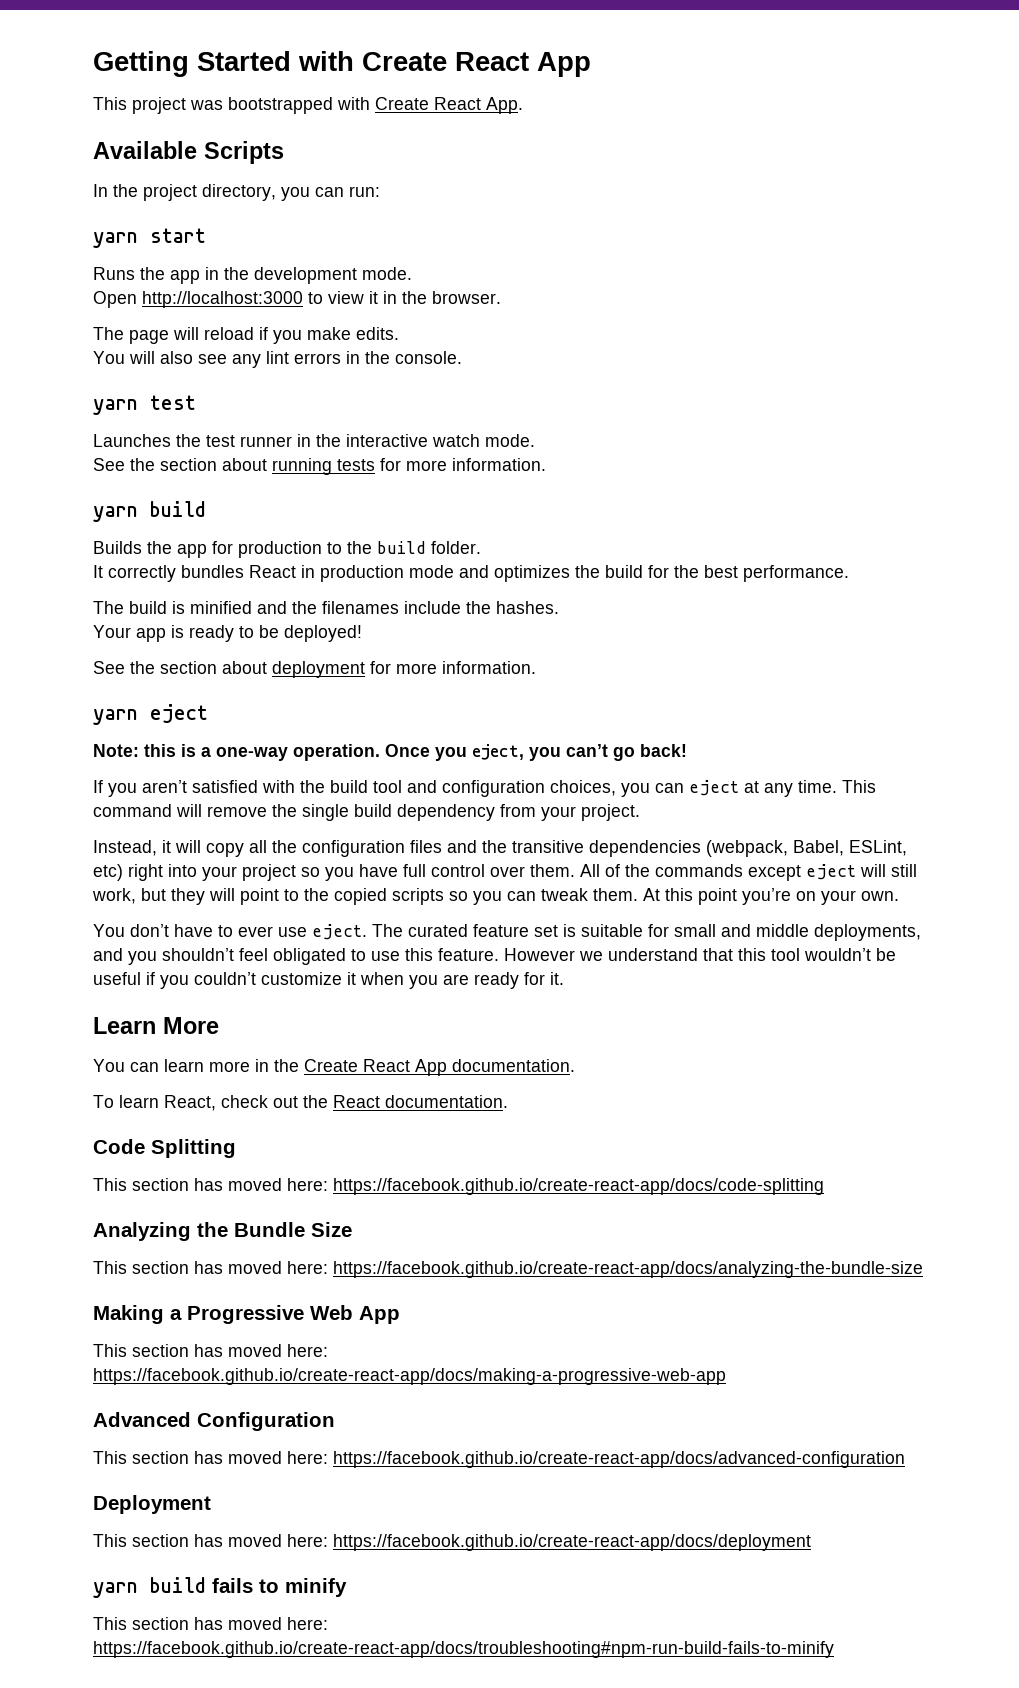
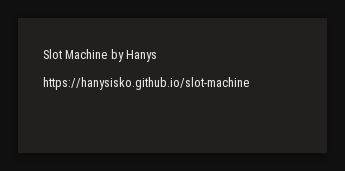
- Getting Started with Create React App
- This project was bootstrapped with Create React App.
- Available Scripts
- In the project directory, you can run:
- yarn start
- Runs the app in the development mode.
- Open http://localhost:3000 to view it in the browser.
- The page will reload if you make edits.
- You will also see any lint errors in the console.
- yarn test
- Launches the test runner in the interactive watch mode.
- See the section about running tests for more information.
- yarn build
- Builds the app for production to the build folder.
- It correctly bundles React in production mode and optimizes the build for the best performance.
- The build is minified and the filenames include the hashes.
- Your app is ready to be deployed!
- See the section about deployment for more information.
- yarn eject
- Note: this is a one-way operation. Once you eject, you can’t go back!
- If you aren’t satisfied with the build tool and configuration choices, you can eject at any time. This command will remove the single build dependency from your project.
- Instead, it will copy all the configuration files and the transitive dependencies (webpack, Babel, ESLint, etc) right into your project so you have full control over them. All of the commands except eject will still work, but they will point to the copied scripts so you can tweak them. At this point you’re on your own.
- You don’t have to ever use eject. The curated feature set is suitable for small and middle deployments, and you shouldn’t feel obligated to use this feature. However we understand that this tool wouldn’t be useful if you couldn’t customize it when you are ready for it.
- Learn More
- You can learn more in the Create React App documentation.
- To learn React, check out the React documentation.
- Code Splitting
- This section has moved here: https://facebook.github.io/create-react-app/docs/code-splitting
- Analyzing the Bundle Size
- This section has moved here: https://facebook.github.io/create-react-app/docs/analyzing-the-bundle-size
- Making a Progressive Web App
- This section has moved here: https://facebook.github.io/create-react-app/docs/making-a-progressive-web-app
- Advanced Configuration
- This section has moved here: https://facebook.github.io/create-react-app/docs/advanced-configuration
- Deployment
- This section has moved here: https://facebook.github.io/create-react-app/docs/deployment
- yarn build fails to minify
- This section has moved here: https://facebook.github.io/create-react-app/docs/troubleshooting#npm-run-build-fails-to-minify
+ Slot Machine by Hanys
+ https://hanysisko.github.io/slot-machine

